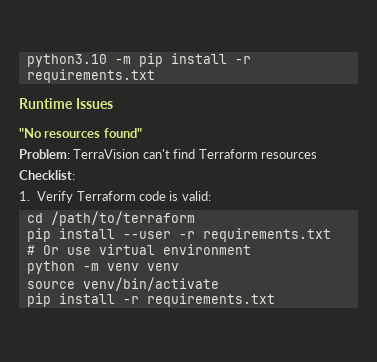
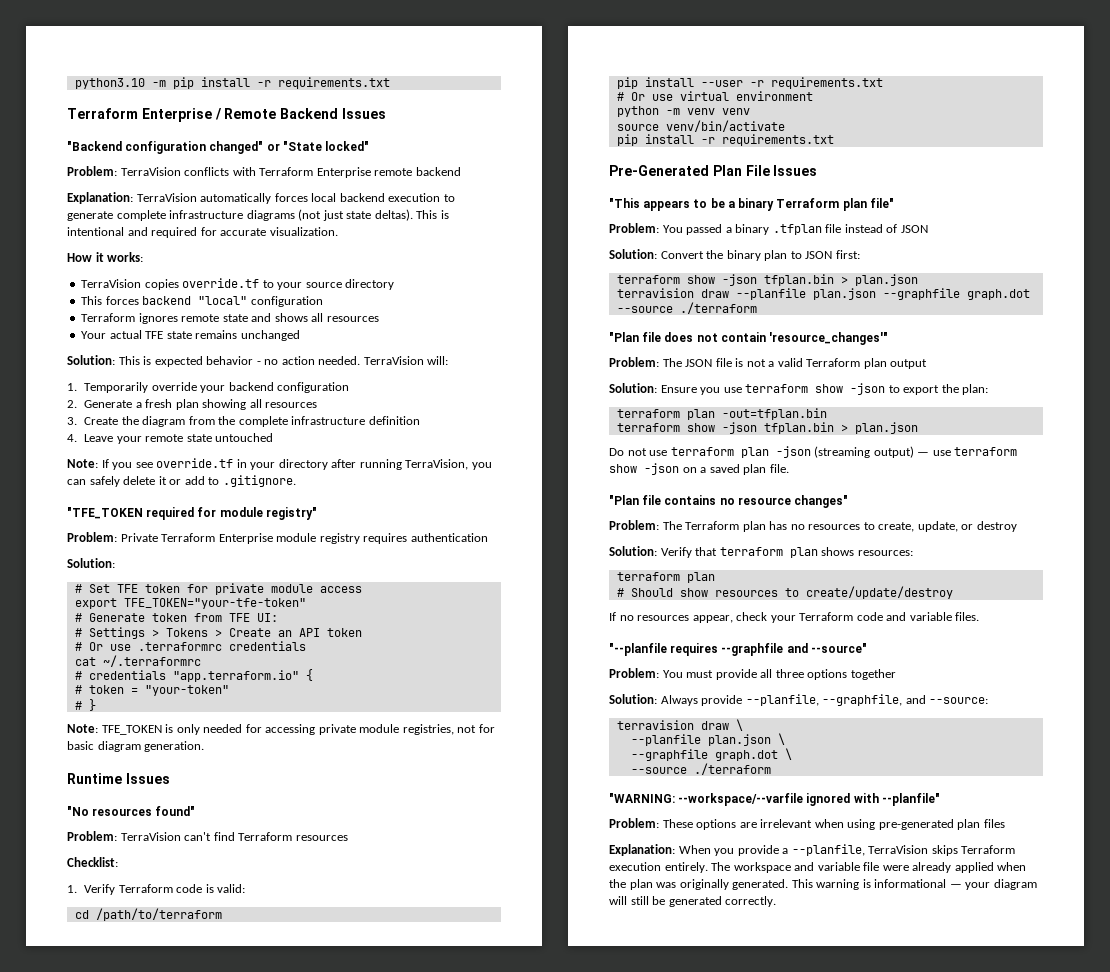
+ Terraform Enterprise / Remote Backend Issues
+ "Backend configuration changed" or "State locked"
+ Problem: TerraVision conflicts with Terraform Enterprise remote backend
+ Explanation: TerraVision automatically forces local backend execution to generate complete infrastructure diagrams (not just state deltas). This is intentional and required for accurate visualization.
+ How it works:
+ TerraVision copies override.tf to your source directory
+ This forces backend "local" configuration
+ Terraform ignores remote state and shows all resources
+ Your actual TFE state remains unchanged
+ Solution: This is expected behavior - no action needed. TerraVision will:
+ 1. Temporarily override your backend configuration
+ 2. Generate a fresh plan showing all resources
+ 3. Create the diagram from the complete infrastructure definition
+ 4. Leave your remote state untouched
+ Note: If you see override.tf in your directory after running TerraVision, you can safely delete it or add to .gitignore.
+ "TFE_TOKEN required for module registry"
+ Problem: Private Terraform Enterprise module registry requires authentication
+ Solution:
+ # Set TFE token for private module access
+ export TFE_TOKEN="your-tfe-token"
+ # Generate token from TFE UI:
+ # Settings > Tokens > Create an API token
+ # Or use .terraformrc credentials
+ cat ~/.terraformrc
+ # credentials "app.terraform.io" {
+ # token = "your-token"
+ # }
+ Note: TFE_TOKEN is only needed for accessing private module registries, not for basic diagram generation.
+ Pre-Generated Plan File Issues
+ "This appears to be a binary Terraform plan file"
+ Problem: You passed a binary .tfplan file instead of JSON
+ Solution: Convert the binary plan to JSON first:
+ terraform show -json tfplan.bin > plan.json
+ terravision draw --planfile plan.json --graphfile graph.dot --source ./terraform
+ "Plan file does not contain 'resource_changes'"
+ Problem: The JSON file is not a valid Terraform plan output
+ Solution: Ensure you use terraform show -json to export the plan:
+ terraform plan -out=tfplan.bin
+ terraform show -json tfplan.bin > plan.json
+ Do not use terraform plan -json (streaming output) — use terraform show -json on a saved plan file.
+ "Plan file contains no resource changes"
+ Problem: The Terraform plan has no resources to create, update, or destroy
+ Solution: Verify that terraform plan shows resources:
+ terraform plan
+ # Should show resources to create/update/destroy
+ If no resources appear, check your Terraform code and variable files.
+ "--planfile requires --graphfile and --source"
+ Problem: You must provide all three options together
+ Solution: Always provide --planfile, --graphfile, and --source:
+ terravision draw \
+ --planfile plan.json \
+ --graphfile graph.dot \
+ --source ./terraform
+ "WARNING: --workspace/--varfile ignored with --planfile"
+ Problem: These options are irrelevant when using pre-generated plan files
+ Explanation: When you provide a --planfile, TerraVision skips Terraform execution entirely. The workspace and variable file were already applied when the plan was originally generated. This warning is informational — your diagram will still be generated correctly.

